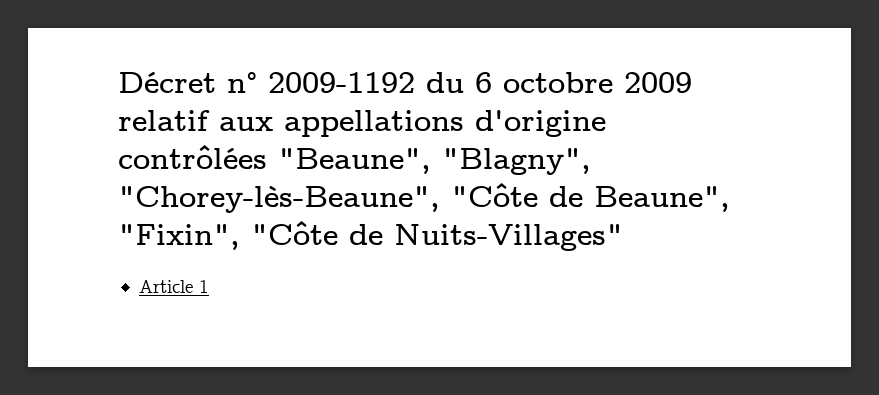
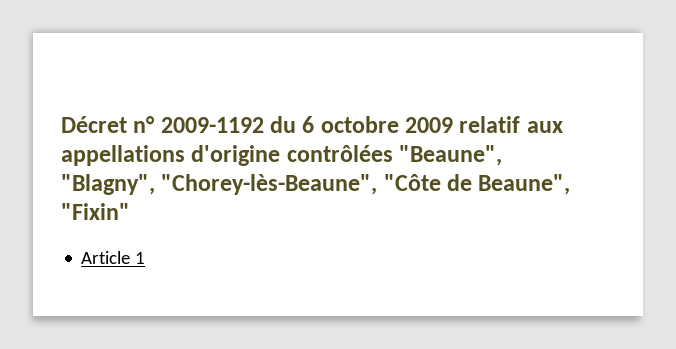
- Décret n° 2009-1192 du 6 octobre 2009 relatif aux appellations d'origine contrôlées "Beaune", "Blagny", "Chorey-lès-Beaune", "Côte de Beaune", "Fixin", "Côte de Nuits-Villages"
+ Décret n° 2009-1192 du 6 octobre 2009 relatif aux appellations d'origine contrôlées "Beaune", "Blagny", "Chorey-lès-Beaune", "Côte de Beaune", "Fixin"

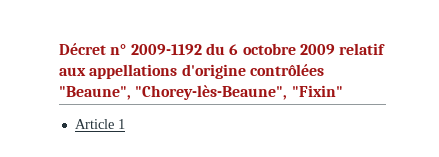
- Décret n° 2009-1192 du 6 octobre 2009 relatif aux appellations d'origine contrôlées "Beaune", "Blagny", "Chorey-lès-Beaune", "Côte de Beaune", "Fixin"
+ Décret n° 2009-1192 du 6 octobre 2009 relatif aux appellations d'origine contrôlées "Beaune", "Chorey-lès-Beaune", "Fixin"

